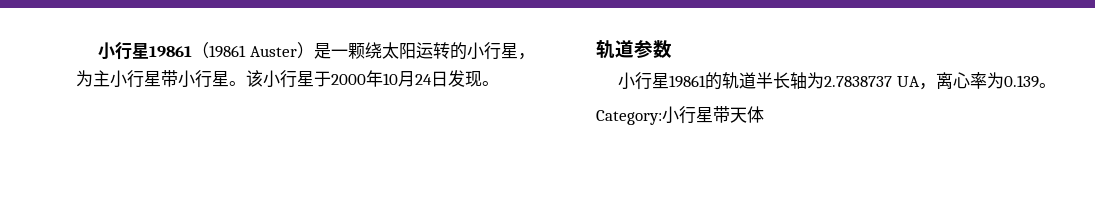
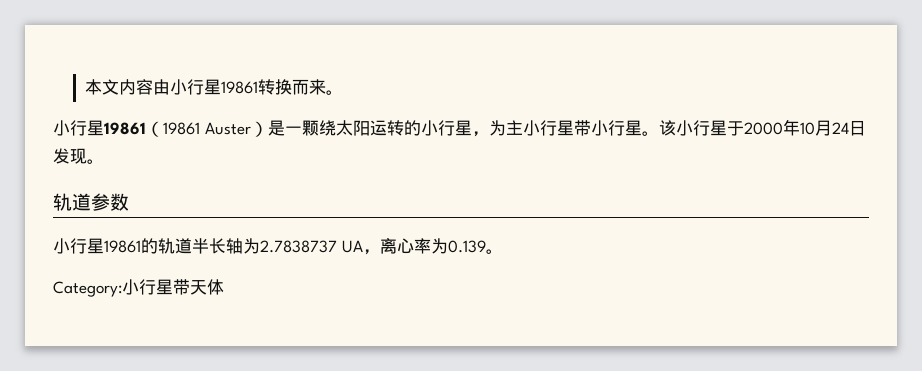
+ 本文内容由小行星19861转换而来。

